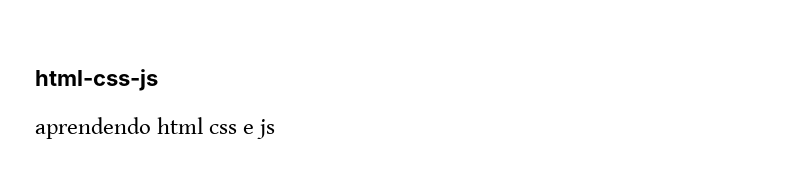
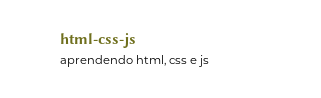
- aprendendo html css e js
+ aprendendo html, css e js

